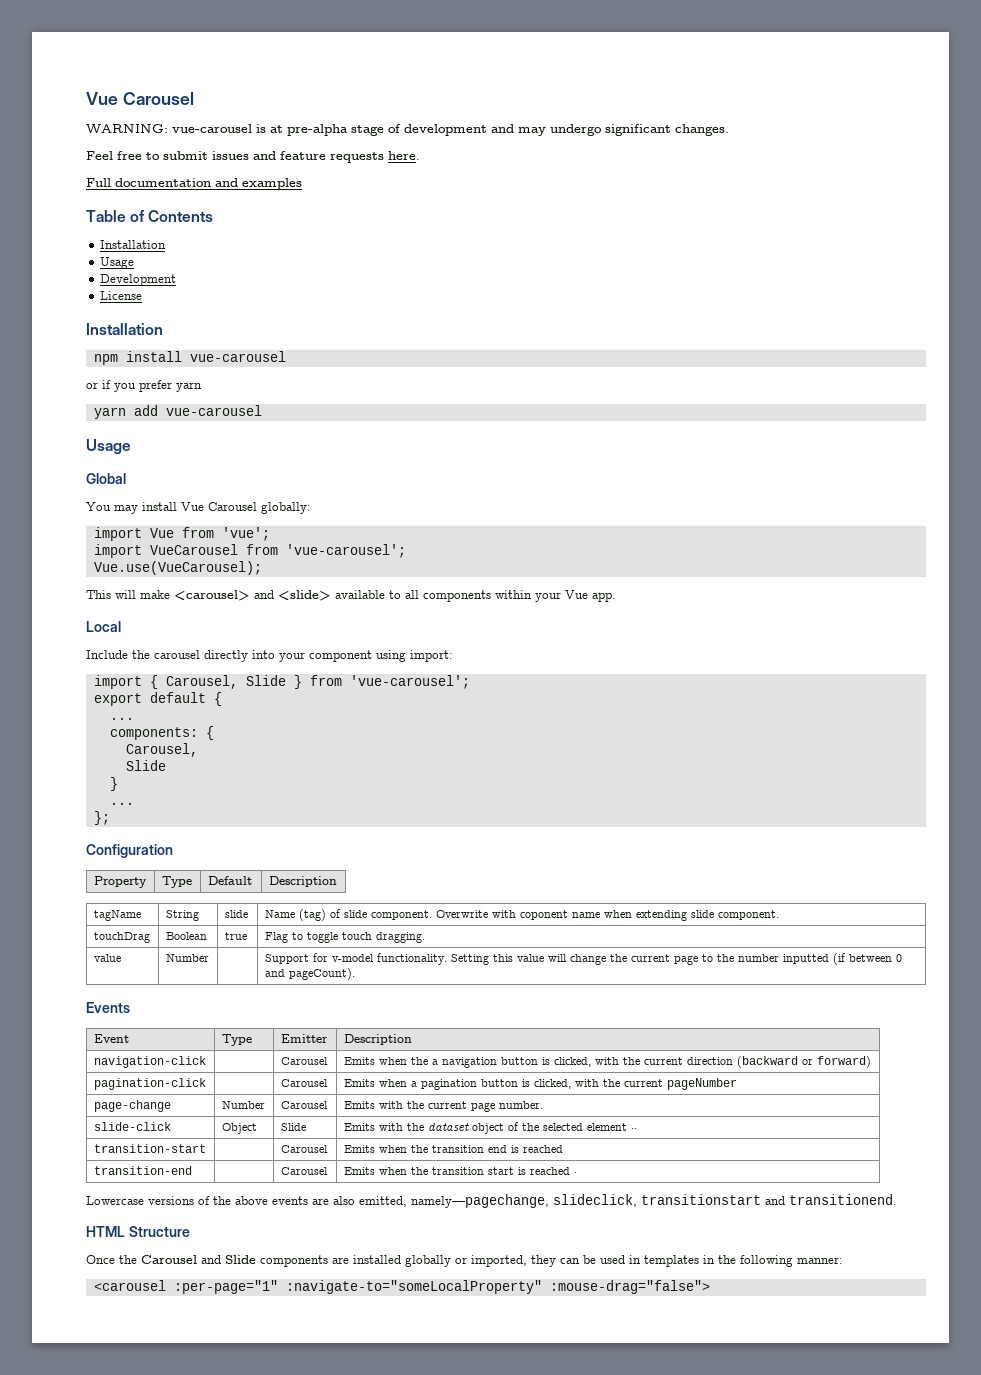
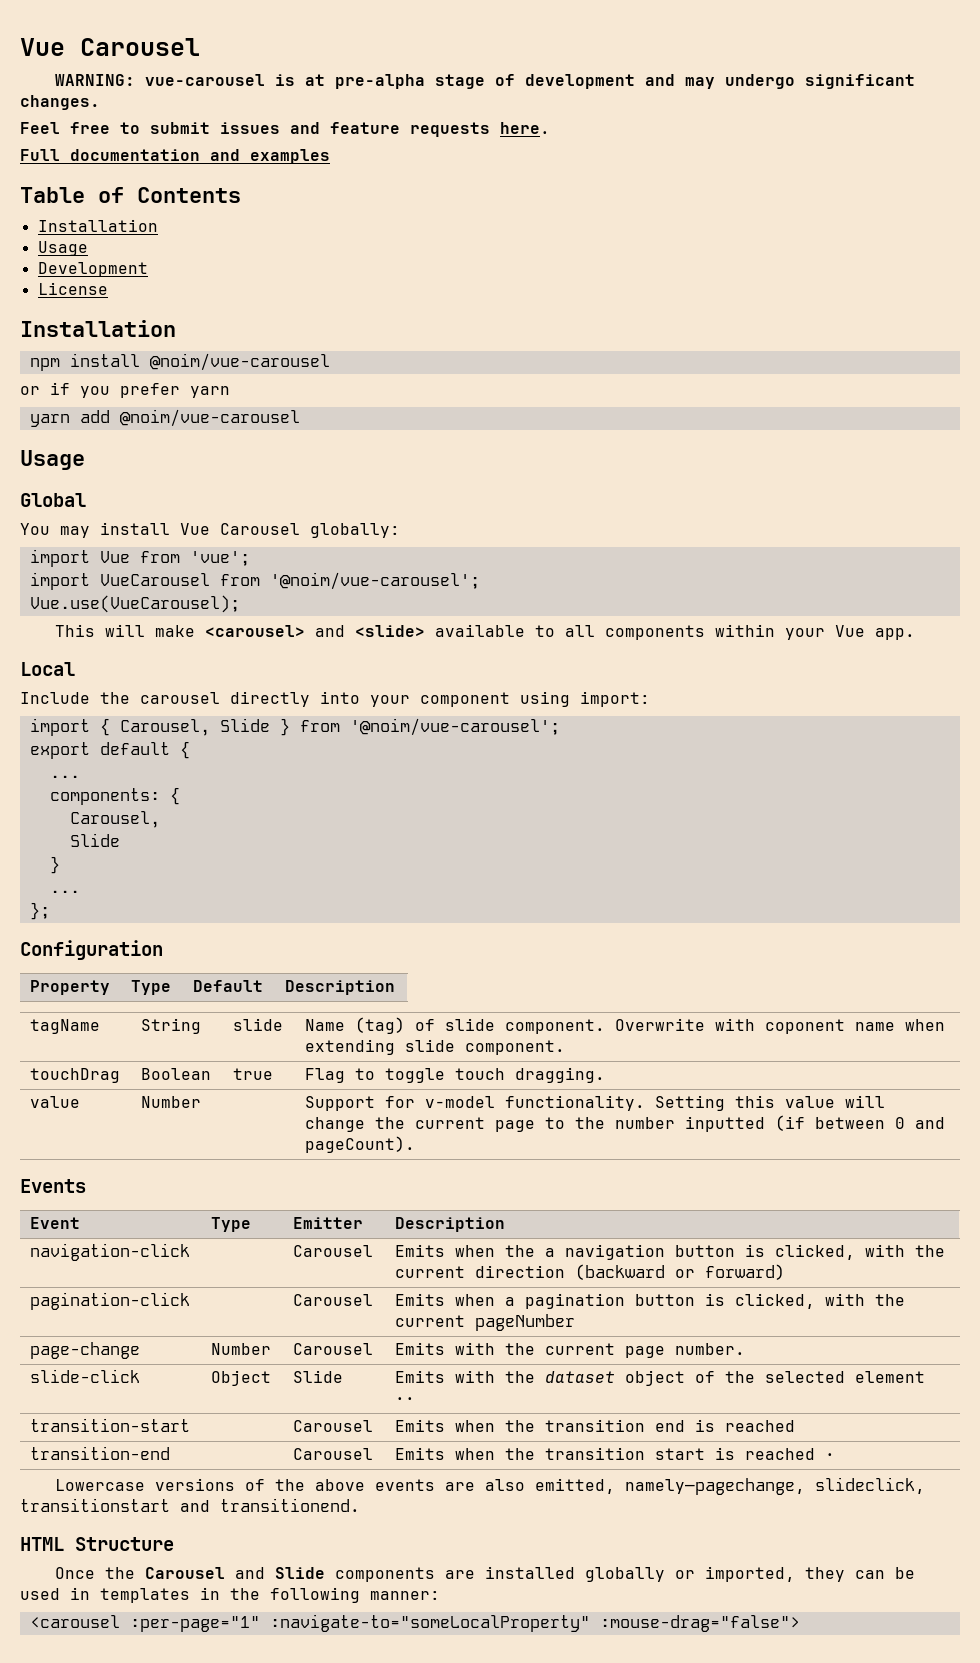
- npm install vue-carousel
+ npm install @noim/vue-carousel
- yarn add vue-carousel
+ yarn add @noim/vue-carousel
- import VueCarousel from 'vue-carousel';
+ import VueCarousel from '@noim/vue-carousel';
- import { Carousel, Slide } from 'vue-carousel';
+ import { Carousel, Slide } from '@noim/vue-carousel';

